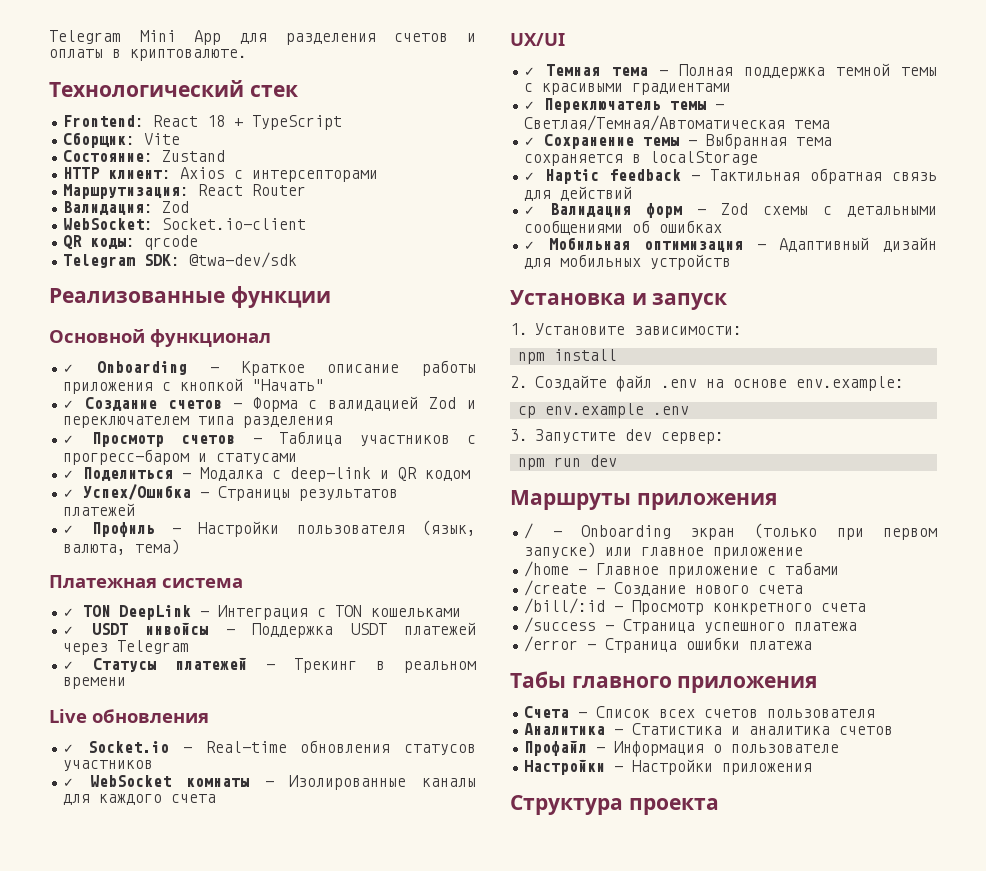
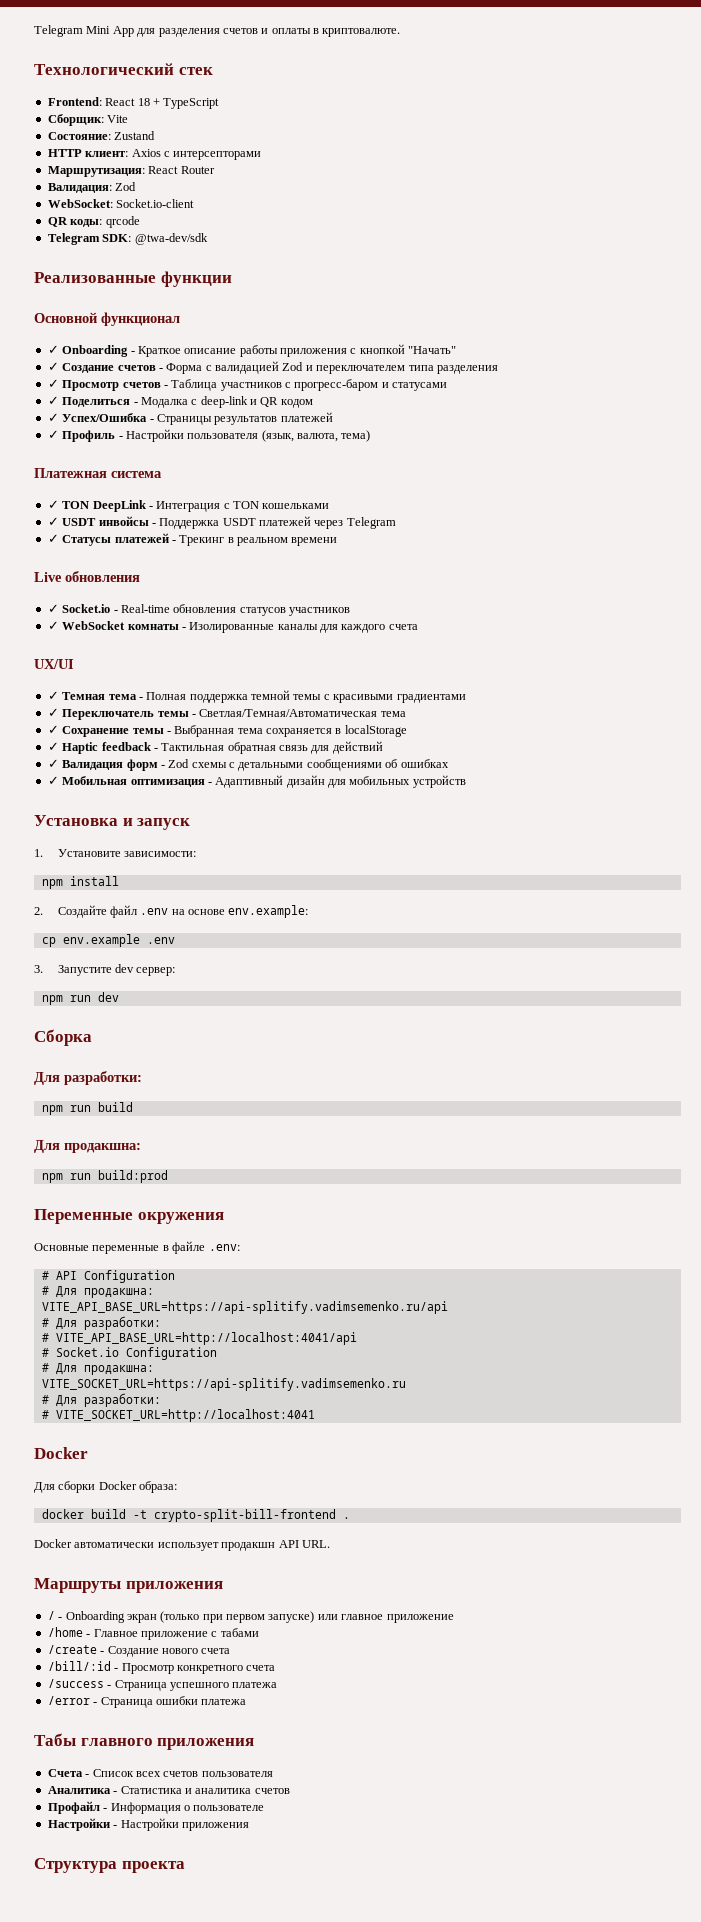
+ Сборка
+ Для разработки:
+ npm run build
+ Для продакшна:
+ npm run build:prod
+ Переменные окружения
+ Основные переменные в файле .env:
+ # API Configuration
+ # Для продакшна:
+ VITE_API_BASE_URL=https://api-splitify.vadimsemenko.ru/api
+ # Для разработки:
+ # VITE_API_BASE_URL=http://localhost:4041/api
+ # Socket.io Configuration
+ # Для продакшна:
+ VITE_SOCKET_URL=https://api-splitify.vadimsemenko.ru
+ # Для разработки:
+ # VITE_SOCKET_URL=http://localhost:4041
+ Docker
+ Для сборки Docker образа:
+ docker build -t crypto-split-bill-frontend .
+ Docker автоматически использует продакшн API URL.

